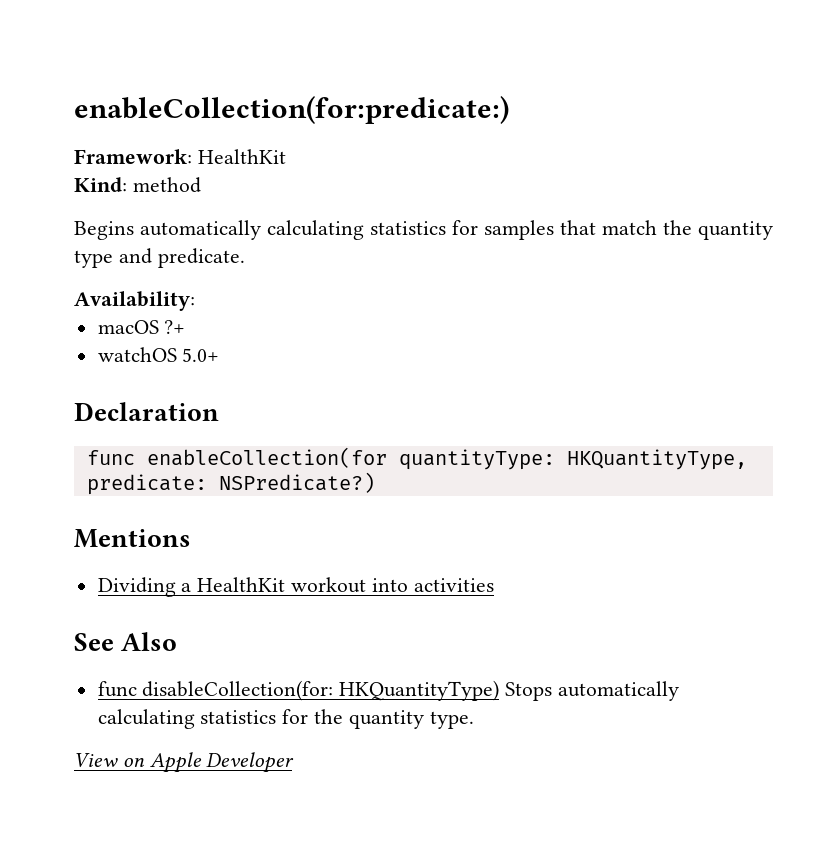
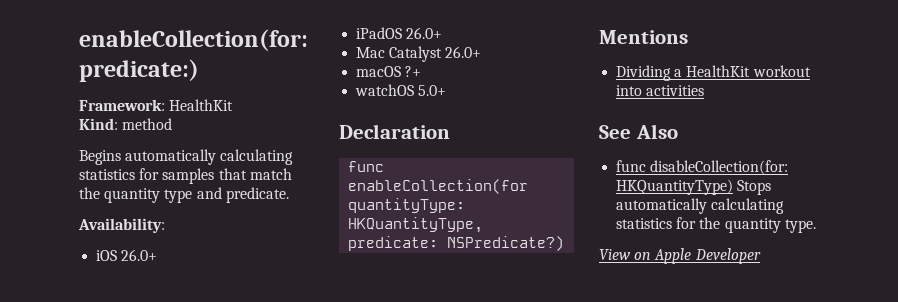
+ iOS 26.0+
+ iPadOS 26.0+
+ Mac Catalyst 26.0+

